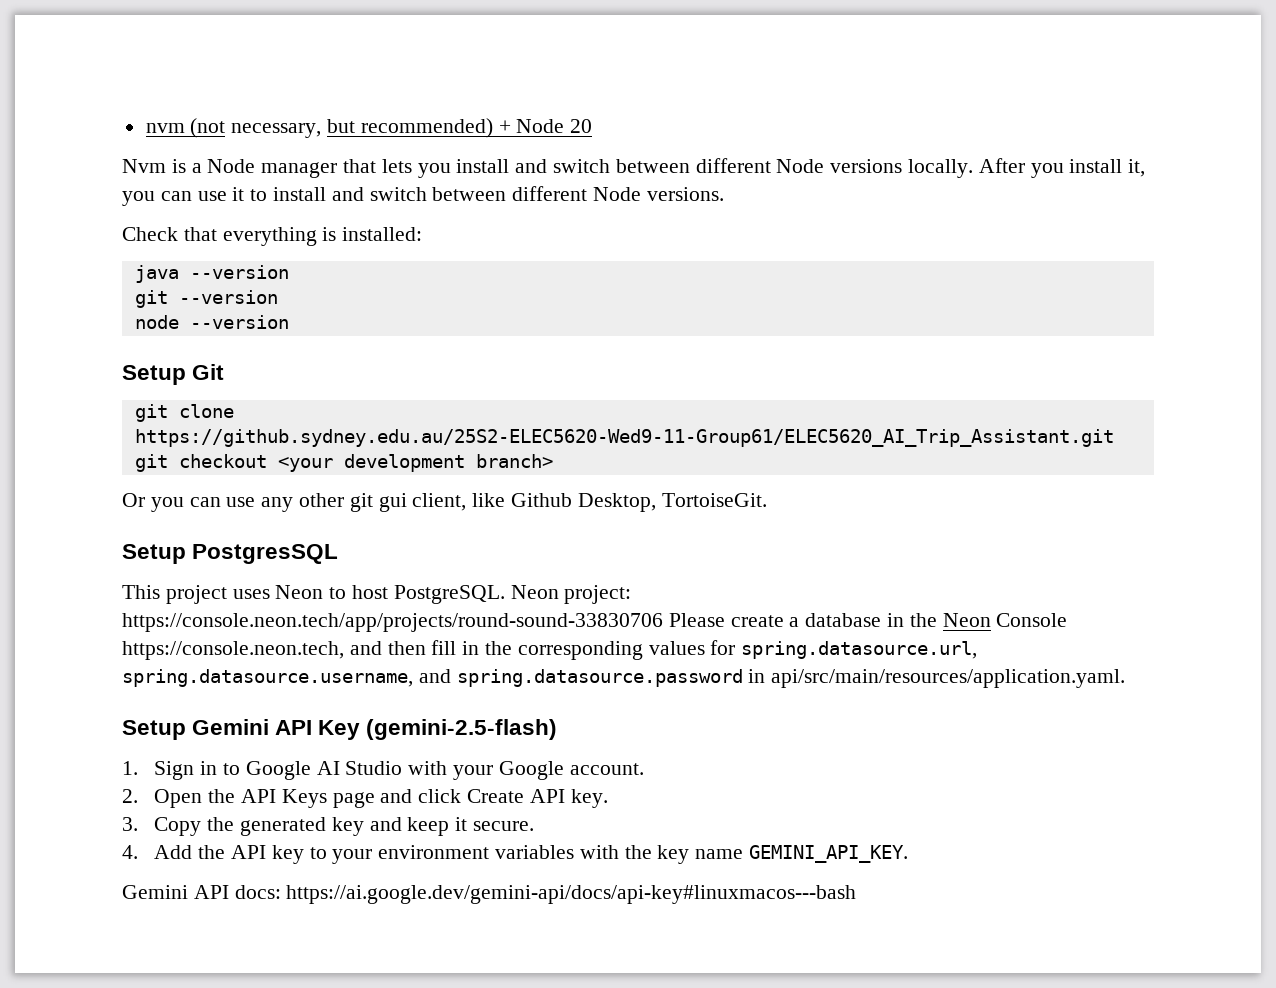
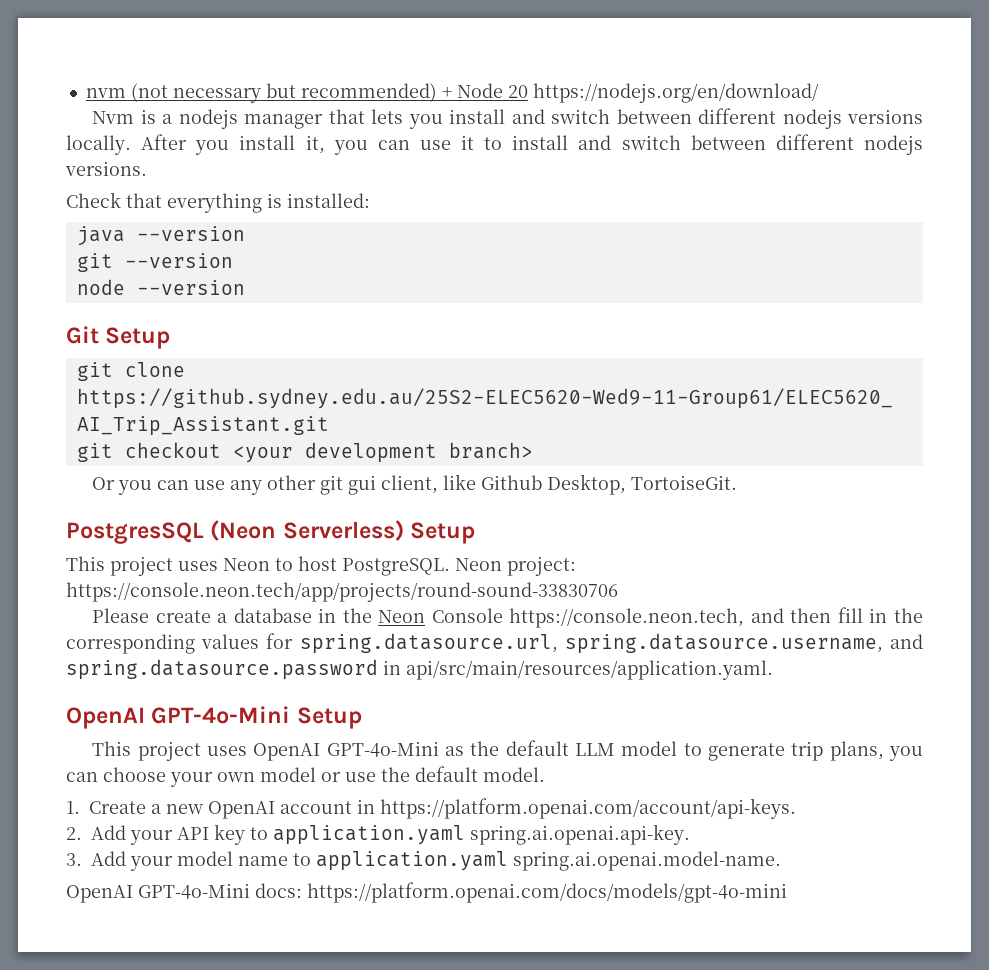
- nvm (not necessary, but recommended) + Node 20
+ nvm (not necessary but recommended) + Node 20 https://nodejs.org/en/download/
- Nvm is a Node manager that lets you install and switch between different Node versions locally.
+ Nvm is a nodejs manager that lets you install and switch between different nodejs versions locally.
- After you install it, you can use it to install and switch between different Node versions.
+ After you install it, you can use it to install and switch between different nodejs versions.
- Setup Git
+ Git Setup
- Setup PostgresSQL
+ PostgresSQL (Neon Serverless) Setup
- Neon project: https://console.neon.tech/app/projects/round-sound-33830706 Please create a database in the Neon Console https://console.neon.tech, and then fill in the corresponding values for spring.datasource.url, spring.datasource.username, and spring.datasource.password in api/src/main/resources/application.yaml.
+ Neon project: https://console.neon.tech/app/projects/round-sound-33830706
+ Please create a database in the Neon Console https://console.neon.tech, and then fill in the corresponding values for spring.datasource.url, spring.datasource.username, and spring.datasource.password in api/src/main/resources/application.yaml.
- Setup Gemini API Key (gemini-2.5-flash)
- 1. Sign in to Google AI Studio with your Google account.
- 2. Open the API Keys page and click Create API key.
- 3. Copy the generated key and keep it secure.
- 4. Add the API key to your environment variables with the key name GEMINI_API_KEY.
- Gemini API docs: https://ai.google.dev/gemini-api/docs/api-key#linuxmacos---bash
+ OpenAI GPT-4o-Mini Setup
+ This project uses OpenAI GPT-4o-Mini as the default LLM model to generate trip plans, you can choose your own model or use the default model.
+ 1. Create a new OpenAI account in https://platform.openai.com/account/api-keys.
+ 2. Add your API key to application.yaml spring.ai.openai.api-key.
+ 3. Add your model name to application.yaml spring.ai.openai.model-name.
+ OpenAI GPT-4o-Mini docs: https://platform.openai.com/docs/models/gpt-4o-mini

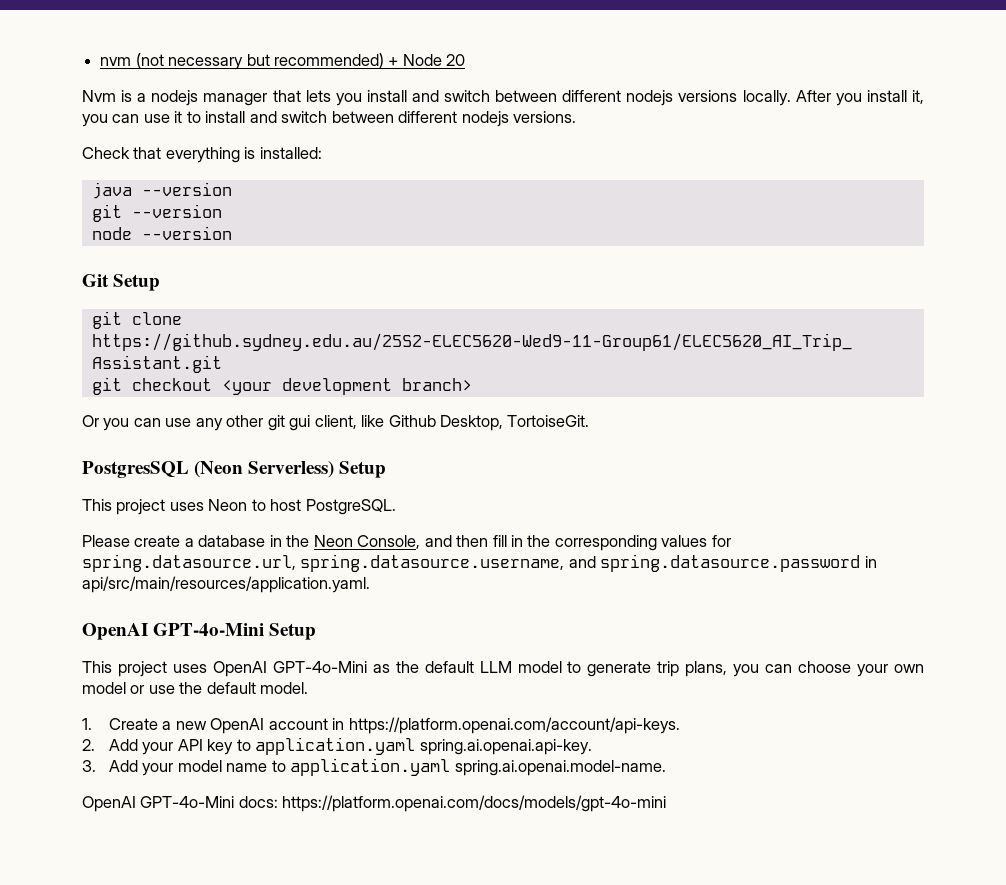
- nvm (not necessary but recommended) + Node 20 https://nodejs.org/en/download/
+ nvm (not necessary but recommended) + Node 20
- Neon project: https://console.neon.tech/app/projects/round-sound-33830706
- Please create a database in the Neon Console https://console.neon.tech, and then fill in the corresponding values for spring.datasource.url, spring.datasource.username, and spring.datasource.password in api/src/main/resources/application.yaml.
+ Please create a database in the Neon Console, and then fill in the corresponding values for spring.datasource.url, spring.datasource.username, and spring.datasource.password in api/src/main/resources/application.yaml.

